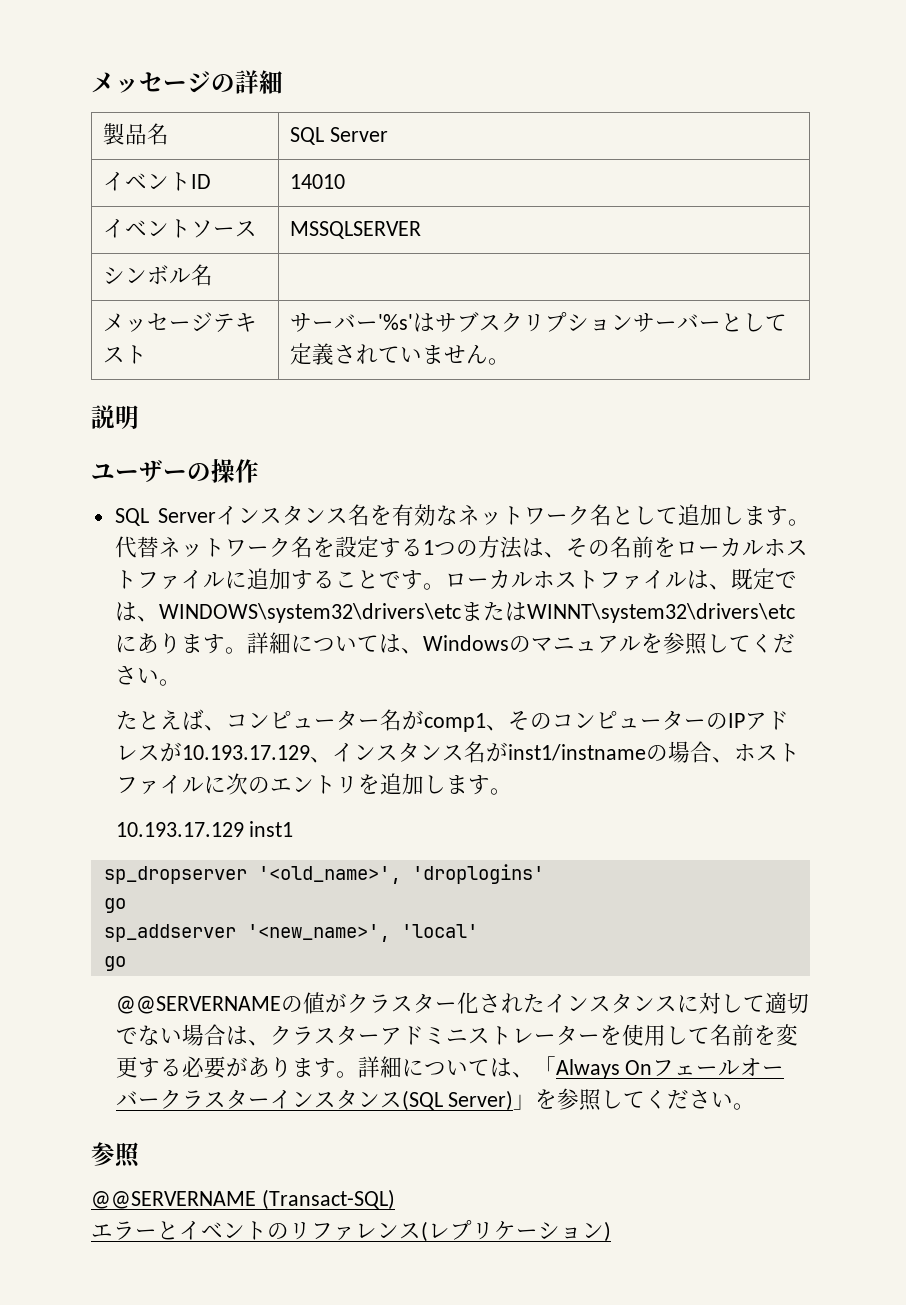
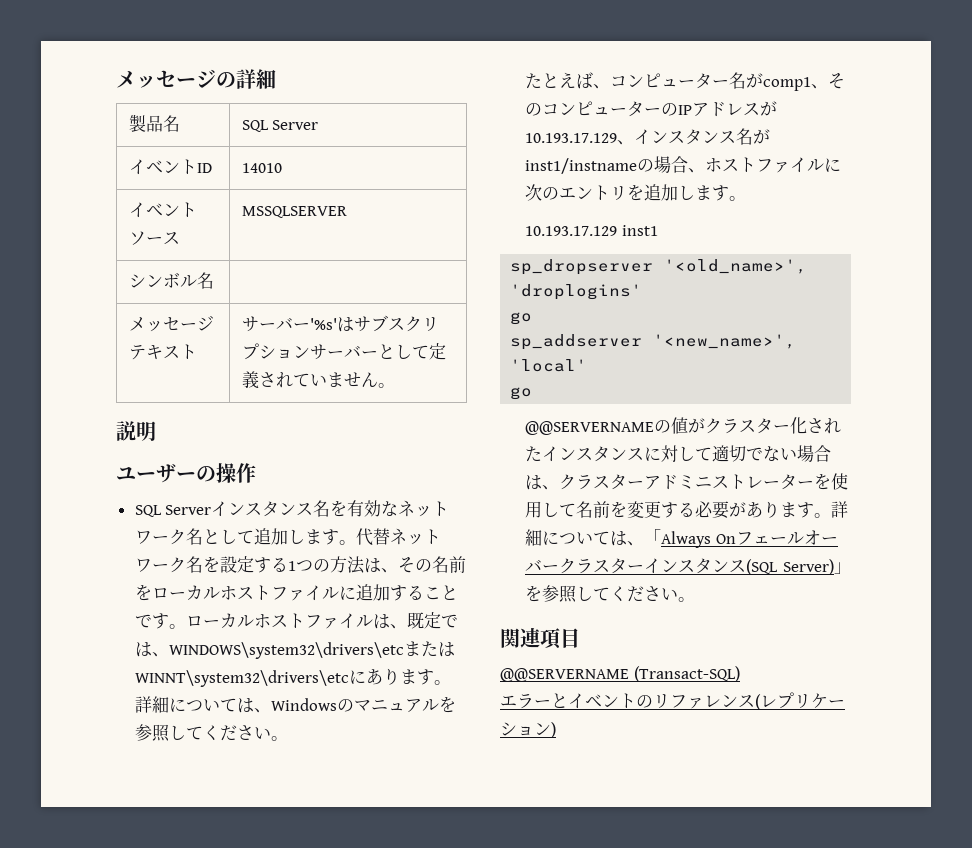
  詳細については、「Always Onフェールオーバークラスターインスタンス(SQL Server)」を参照してください。
- 参照
+ 関連項目

